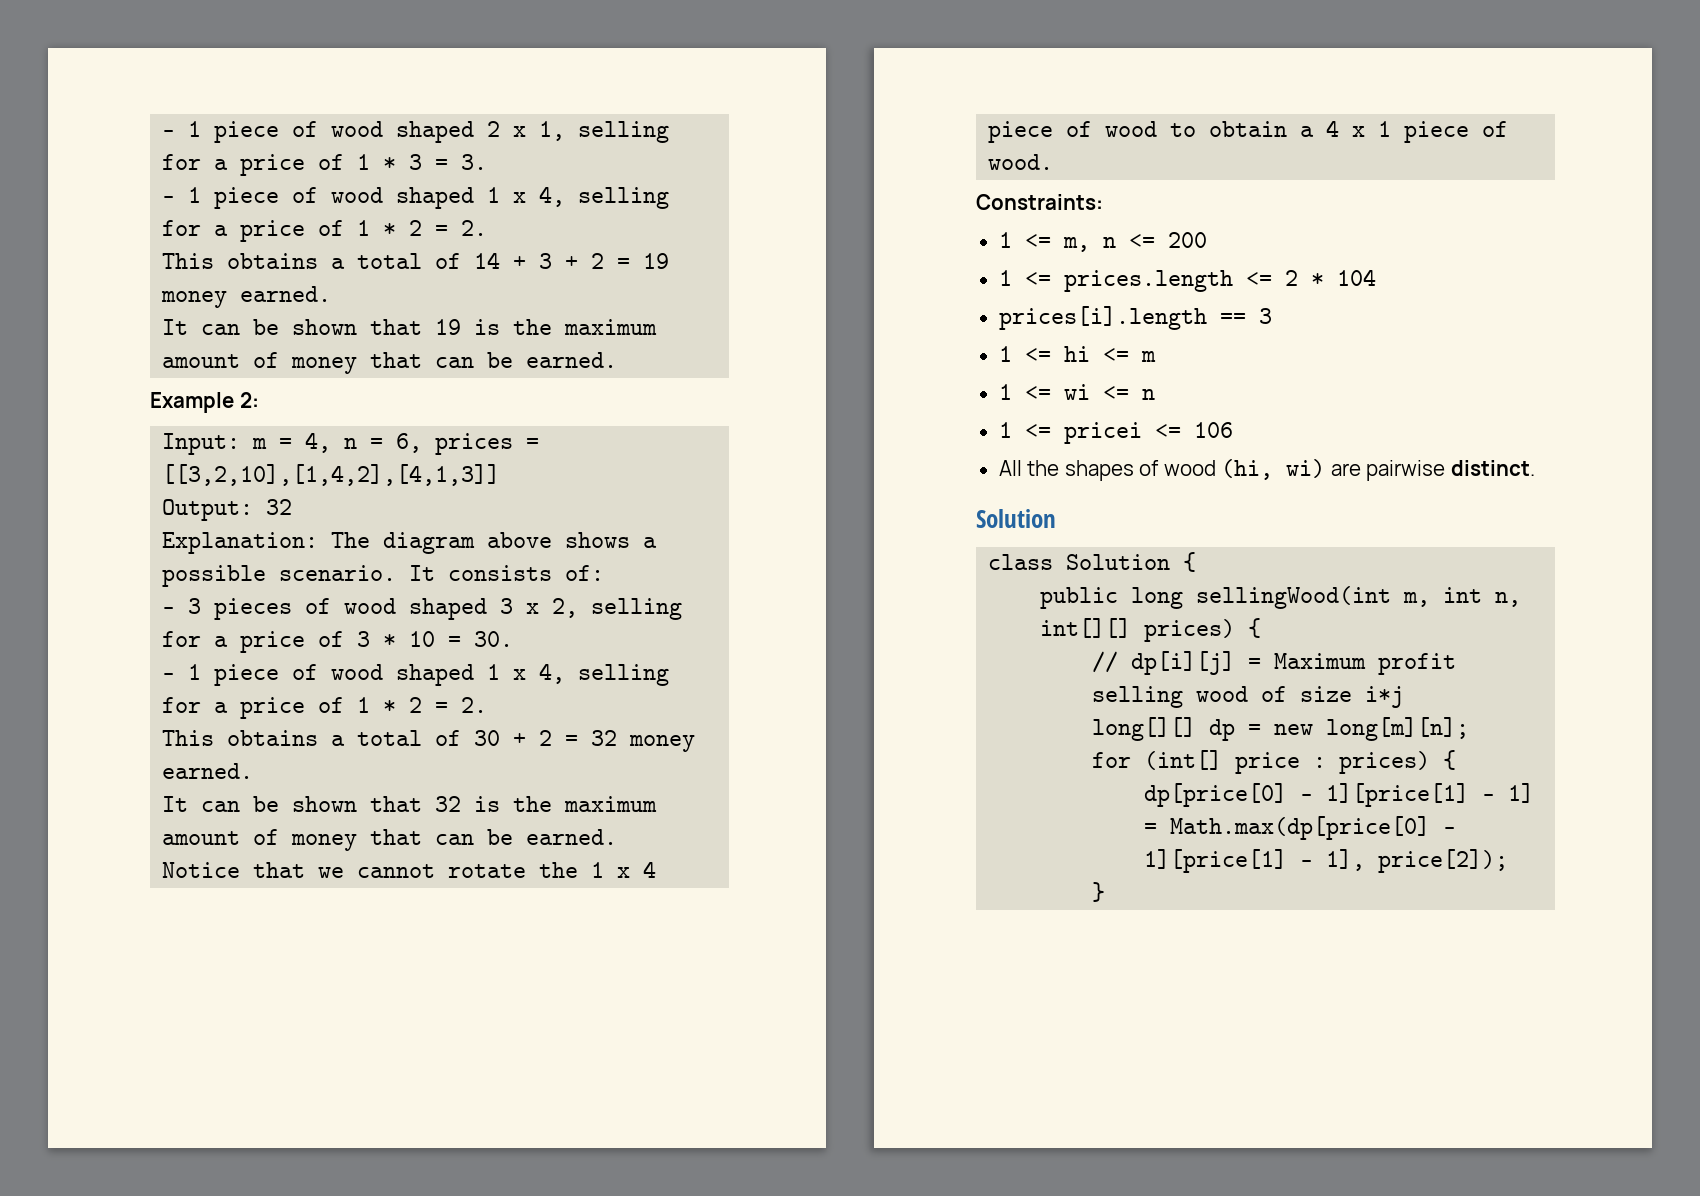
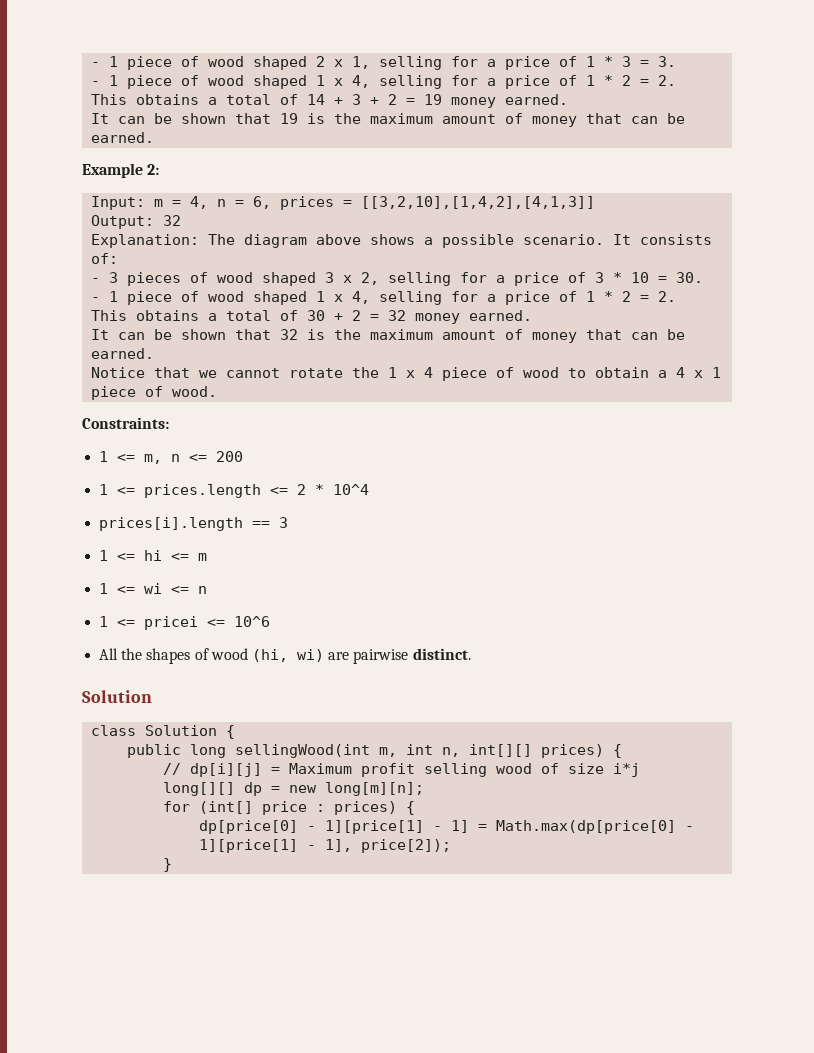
- 1 <= prices.length <= 2 * 104
+ 1 <= prices.length <= 2 * 10^4
- 1 <= pricei <= 106
+ 1 <= pricei <= 10^6

